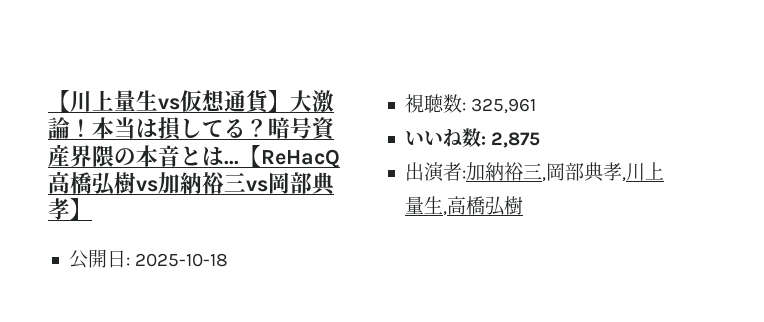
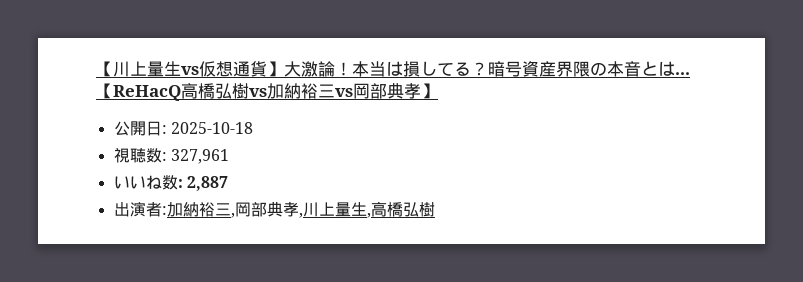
- 視聴数: 325,961
+ 視聴数: 327,961
- いいね数: 2,875
+ いいね数: 2,887

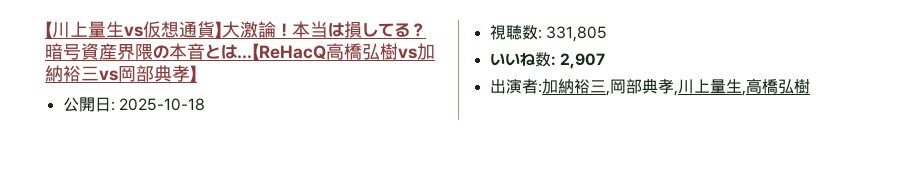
- 視聴数: 327,961
+ 視聴数: 331,805
- いいね数: 2,887
+ いいね数: 2,907

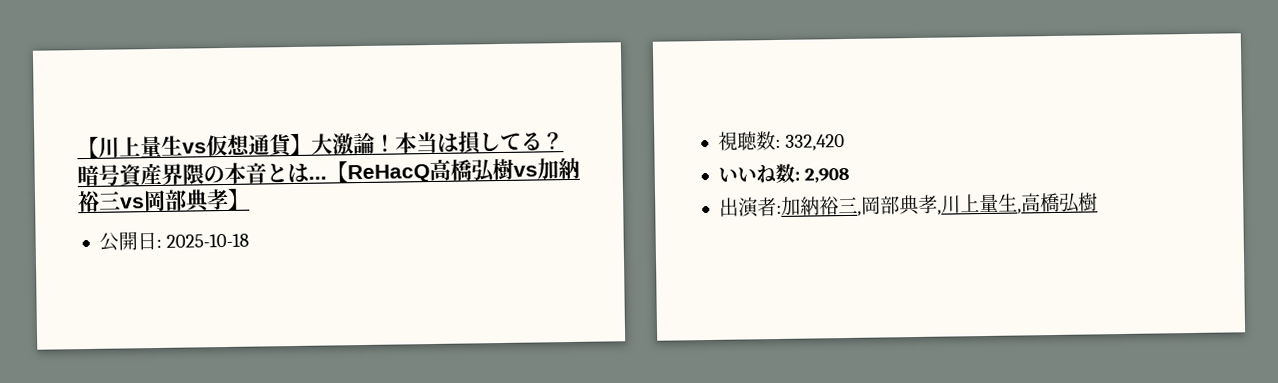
- 視聴数: 331,805
+ 視聴数: 332,420
- いいね数: 2,907
+ いいね数: 2,908

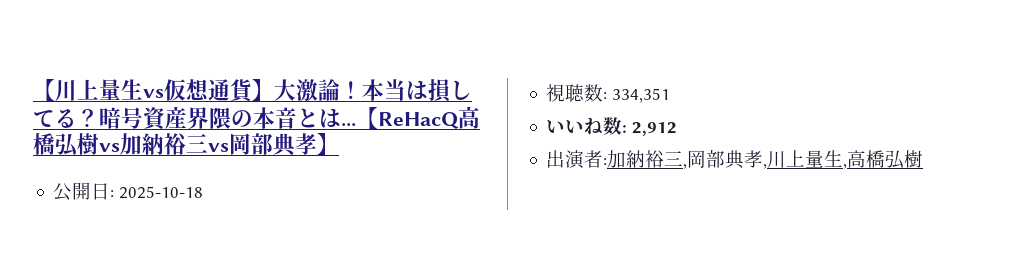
- 視聴数: 332,420
+ 視聴数: 334,351
- いいね数: 2,908
+ いいね数: 2,912

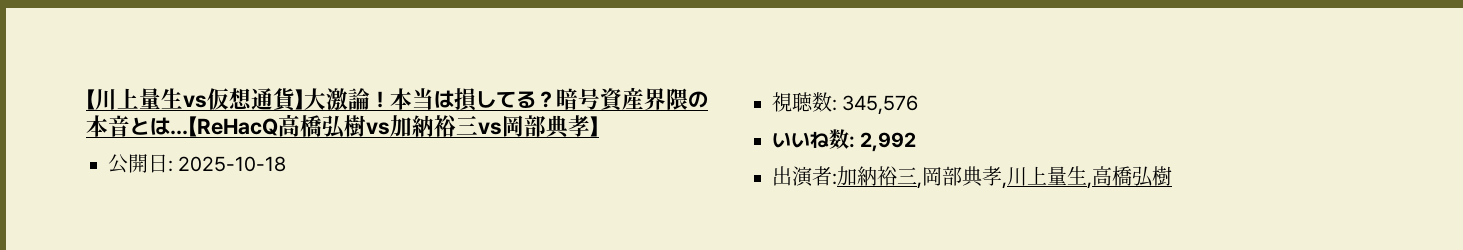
- 視聴数: 334,351
+ 視聴数: 345,576
- いいね数: 2,912
+ いいね数: 2,992

